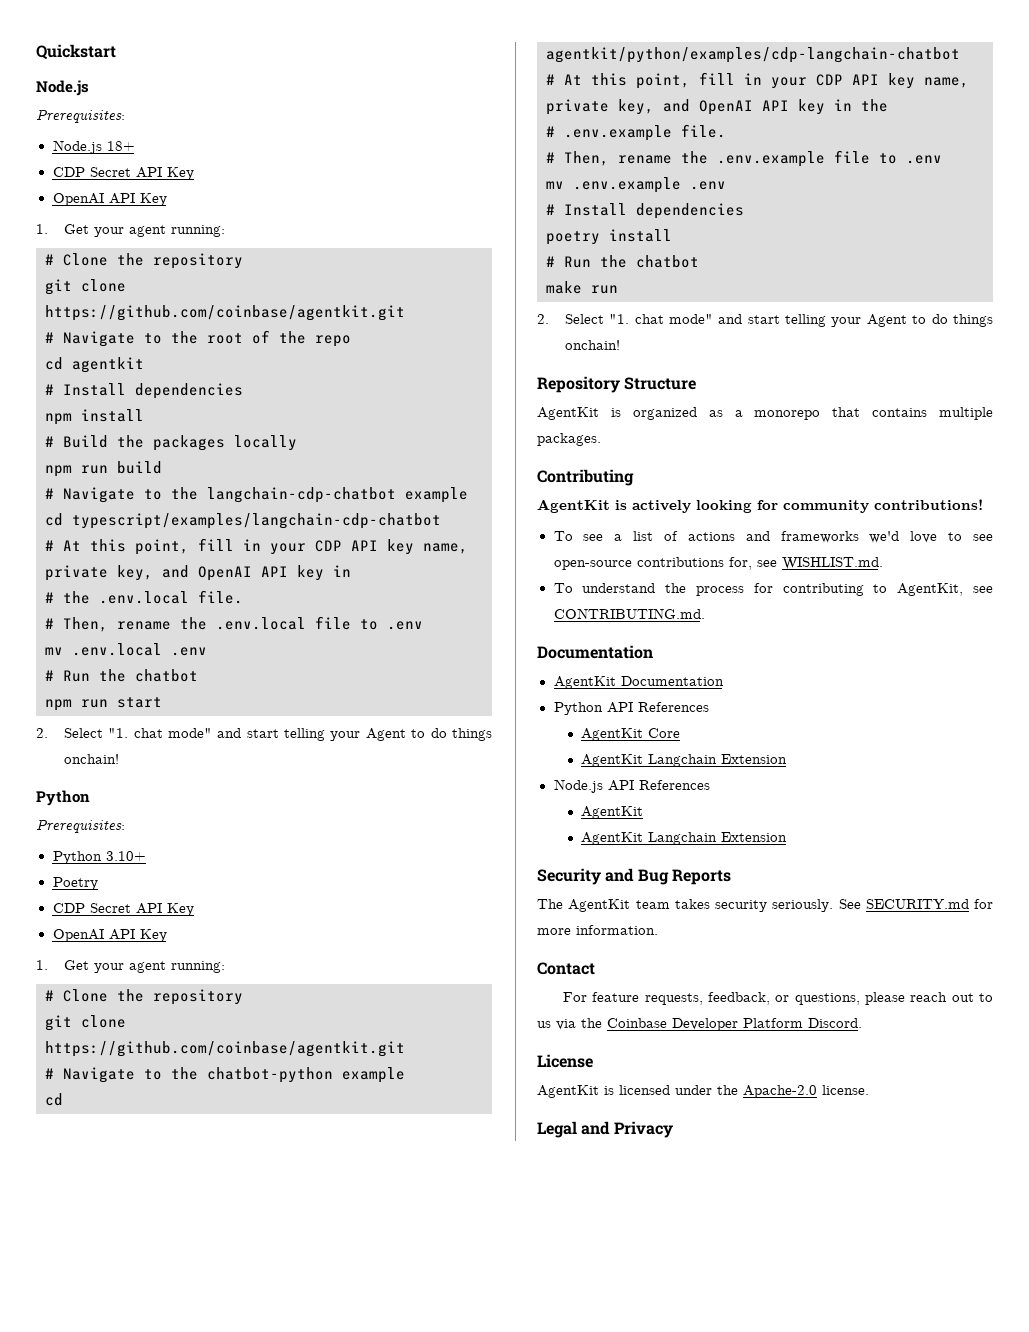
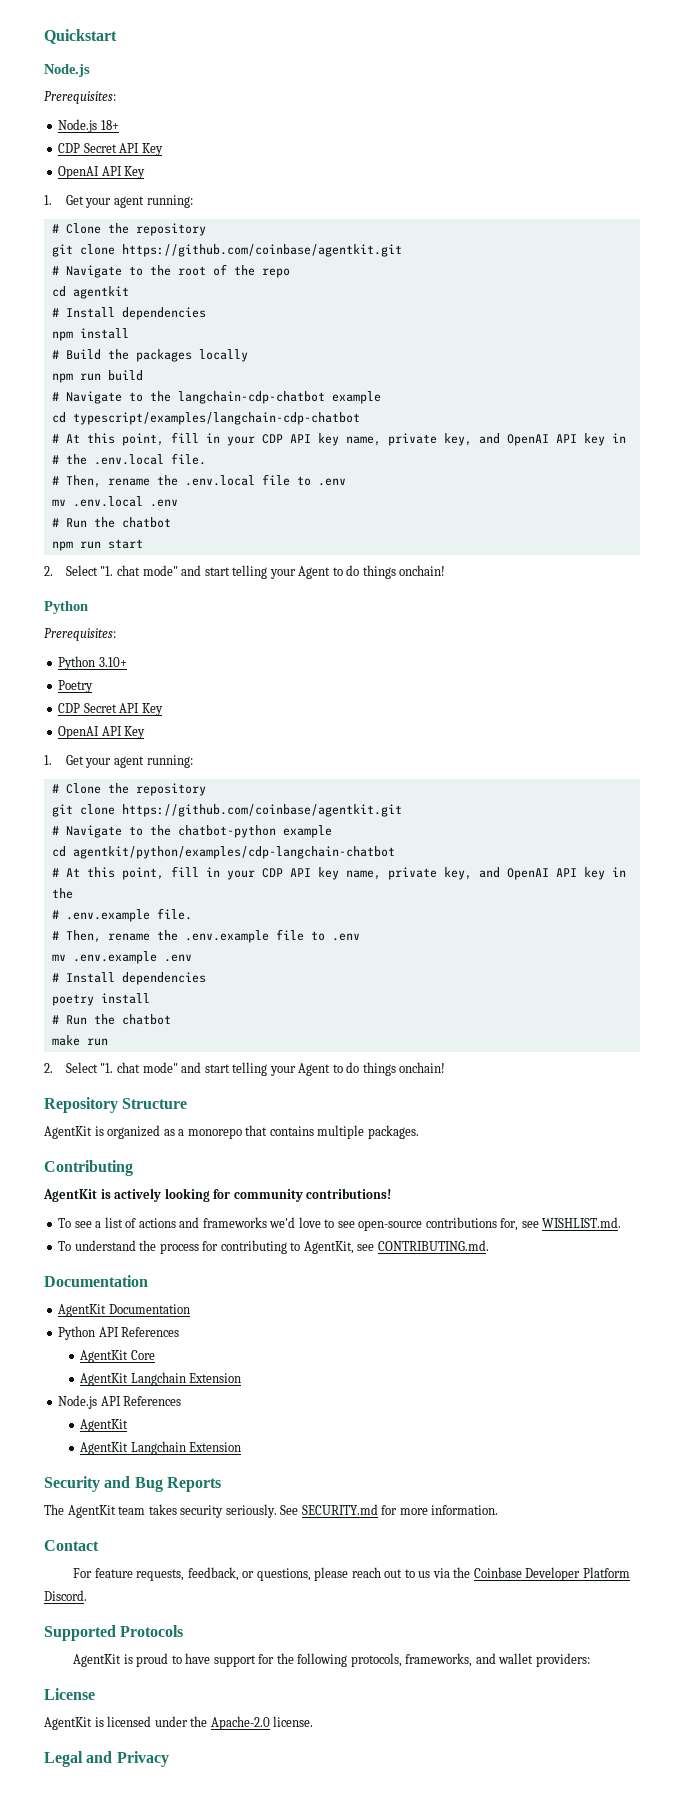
+ Supported Protocols
+ AgentKit is proud to have support for the following protocols, frameworks, and wallet providers:

